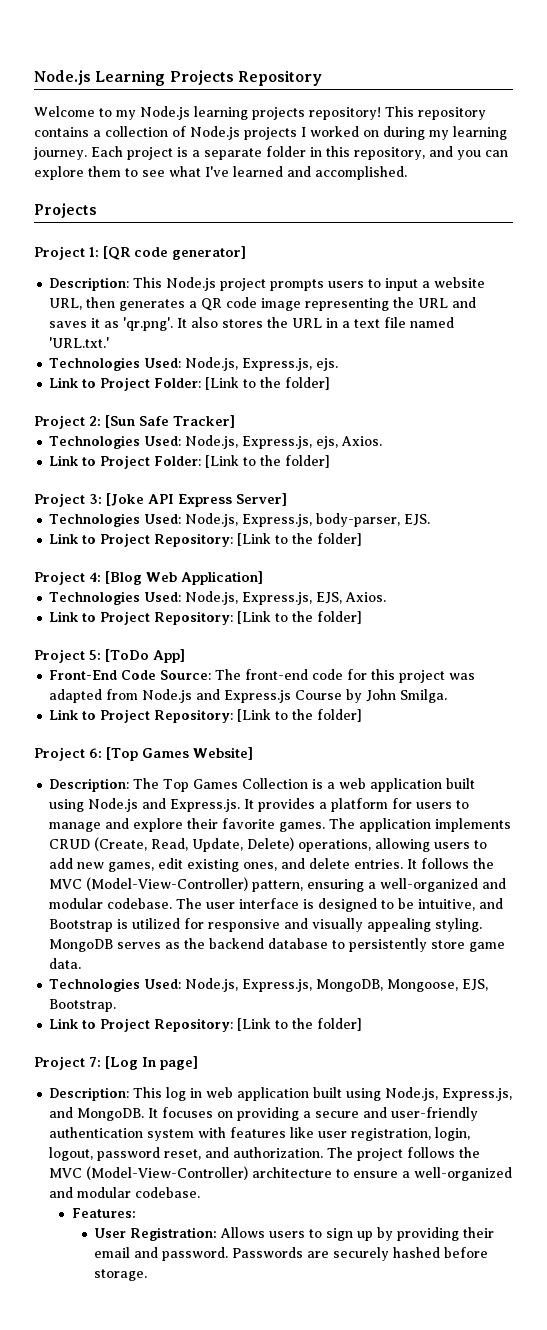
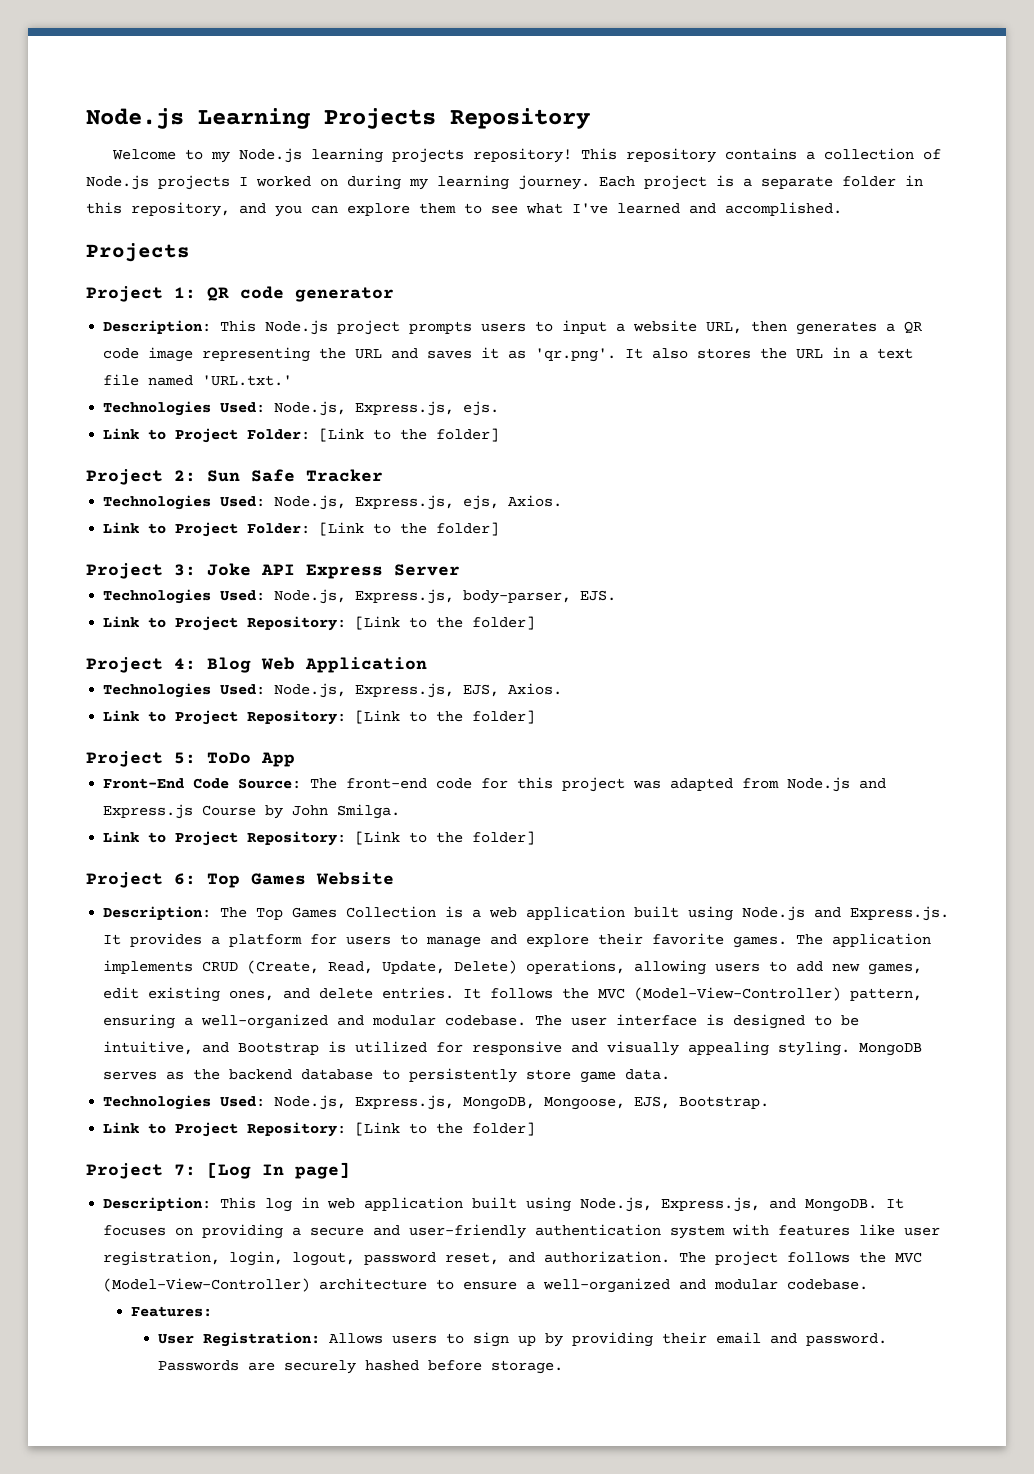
- Project 1: [QR code generator]
+ Project 1: QR code generator
- Project 2: [Sun Safe Tracker]
+ Project 2: Sun Safe Tracker
- Project 3: [Joke API Express Server]
+ Project 3: Joke API Express Server
- Project 4: [Blog Web Application]
+ Project 4: Blog Web Application
- Project 5: [ToDo App]
+ Project 5: ToDo App
- Project 6: [Top Games Website]
+ Project 6: Top Games Website

